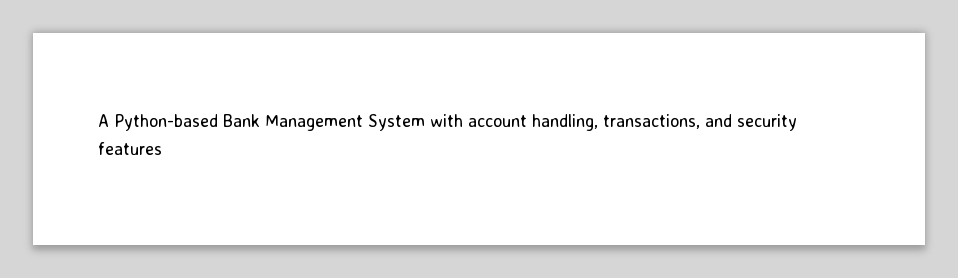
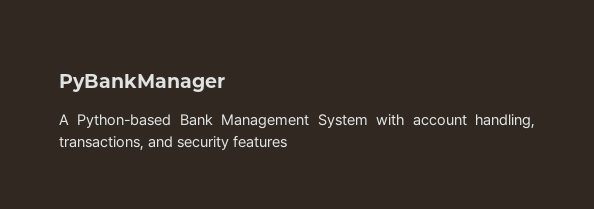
+ PyBankManager

